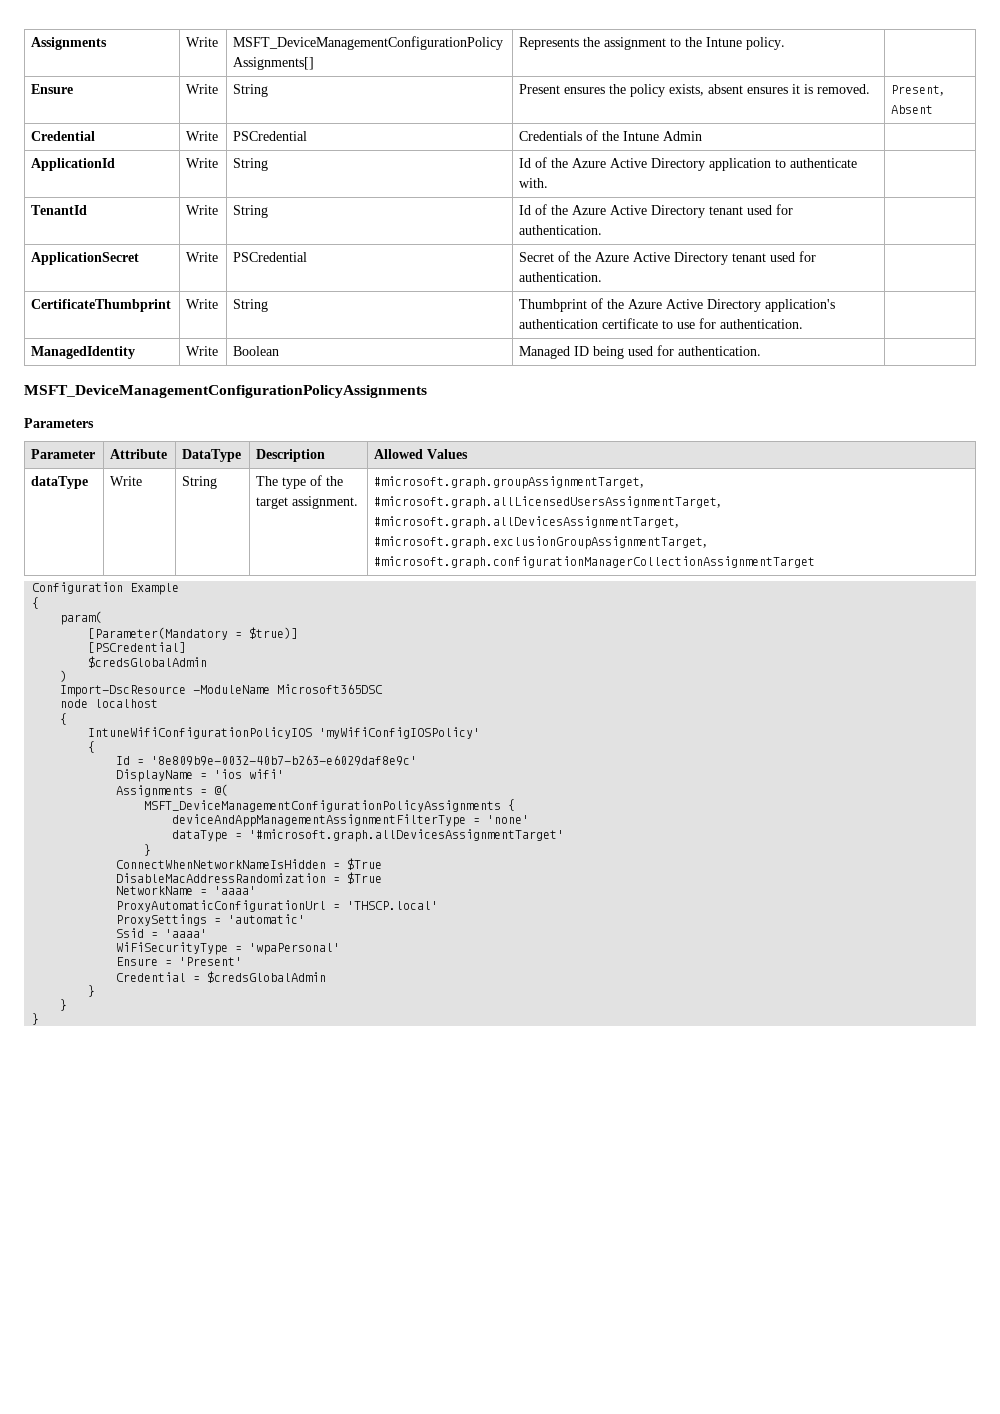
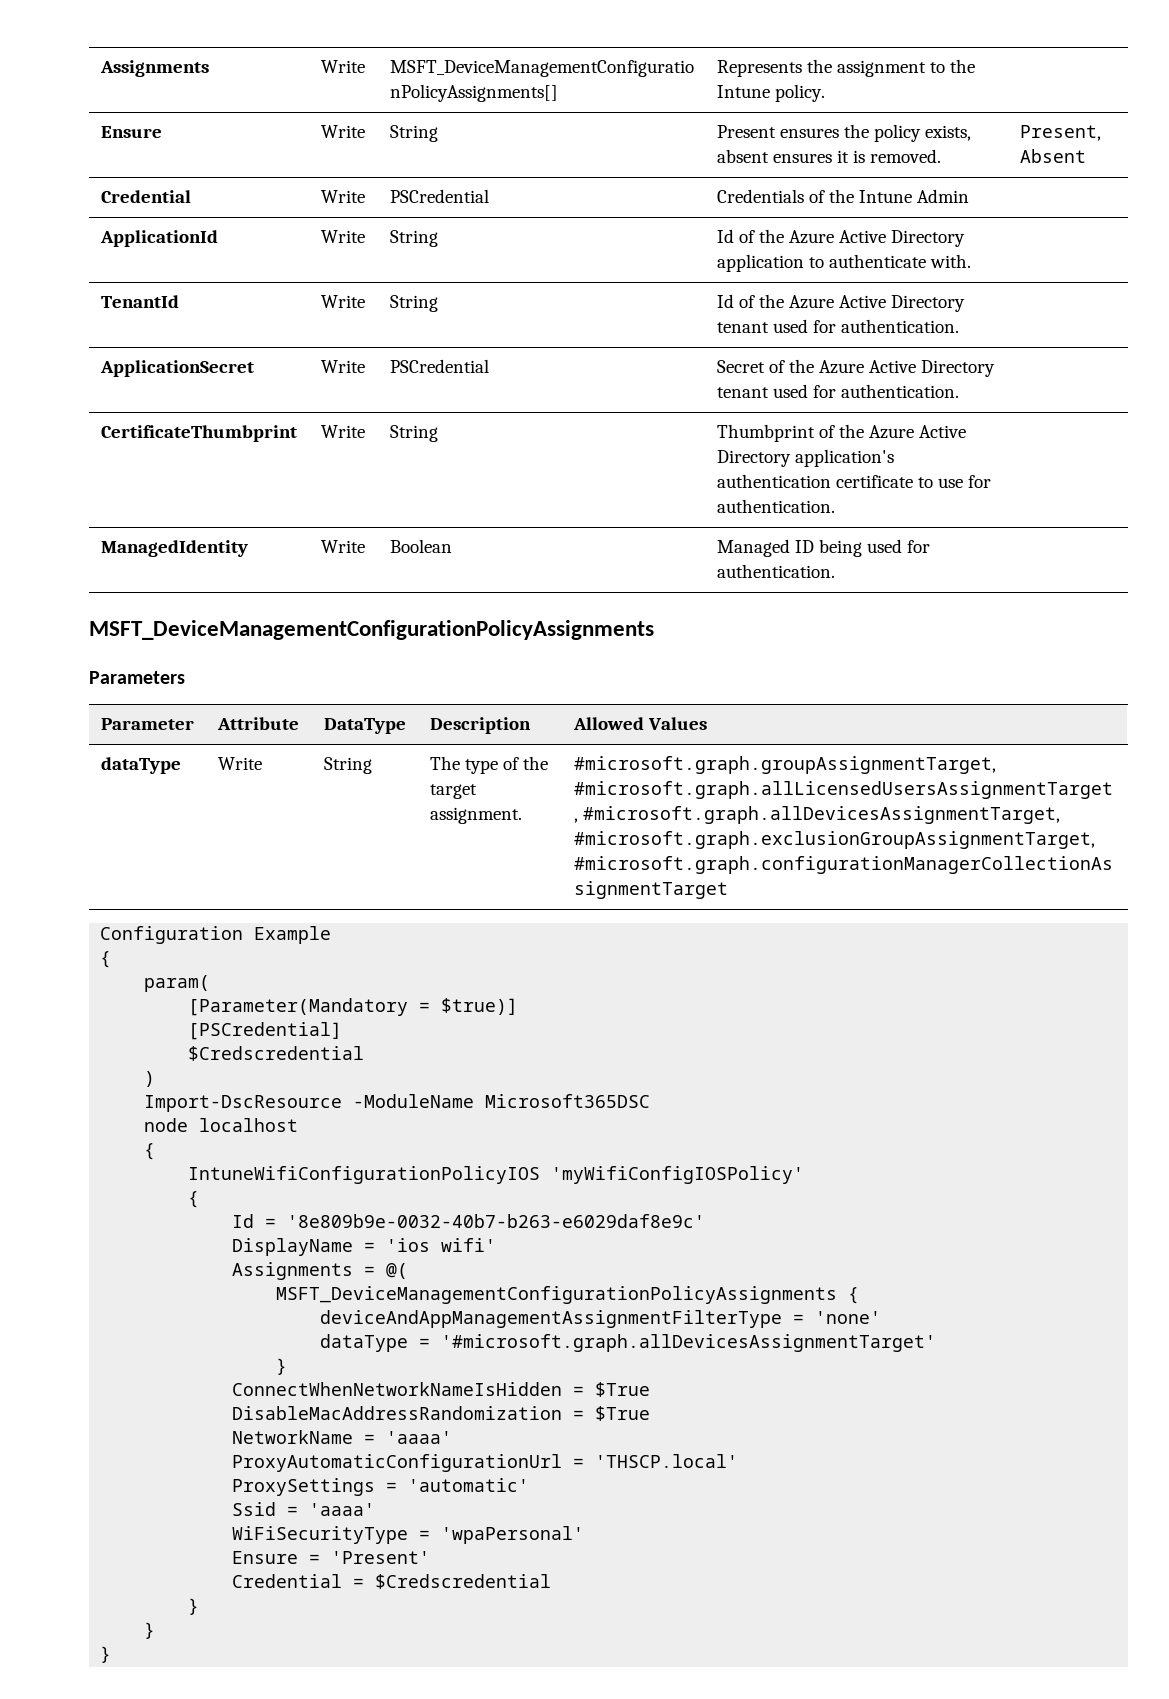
  [PSCredential]
- $credsGlobalAdmin
+ $Credscredential
- Credential = $credsGlobalAdmin
+ Credential = $Credscredential

